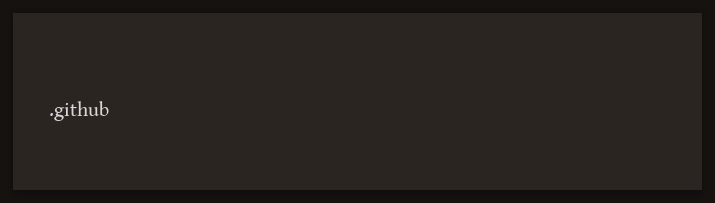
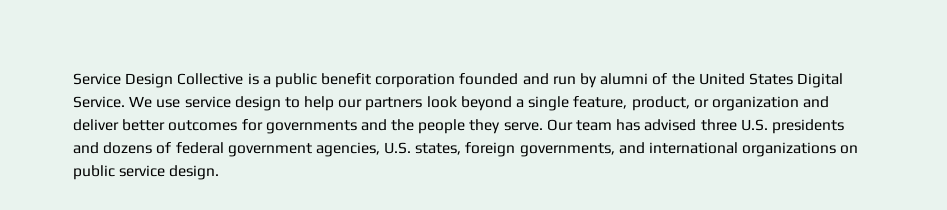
- .github
+ Service Design Collective is a public benefit corporation founded and run by alumni of the United States Digital Service. We use service design to help our partners look beyond a single feature, product, or organization and deliver better outcomes for governments and the people they serve. Our team has advised three U.S. presidents and dozens of federal government agencies, U.S. states, foreign governments, and international organizations on public service design.

